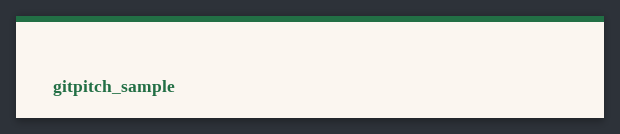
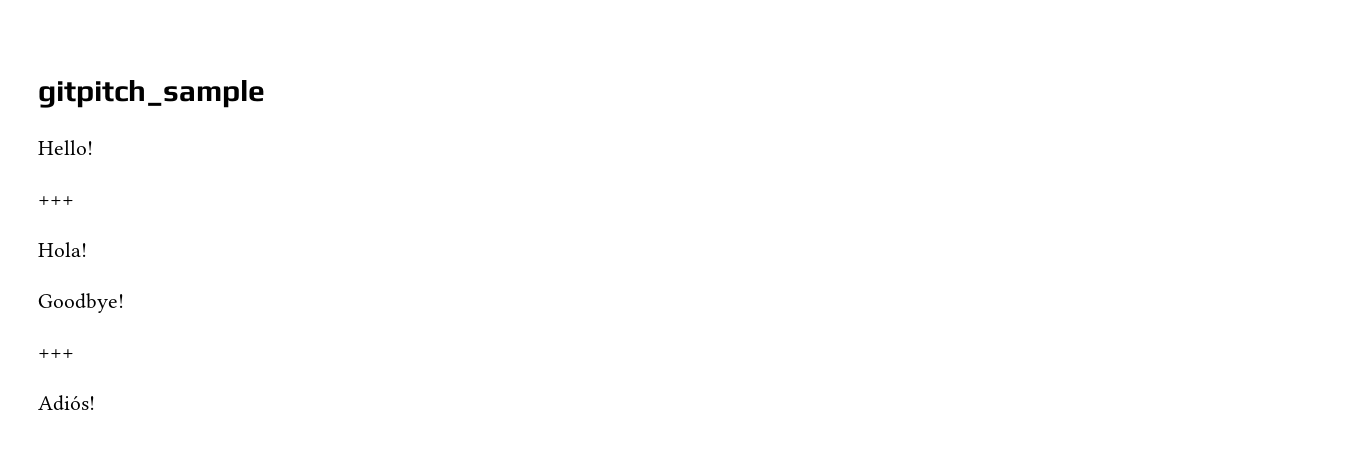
+ Hello!
+ +++
+ Hola!
+ Goodbye!
+ +++
+ Adiós!

